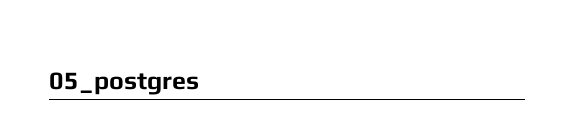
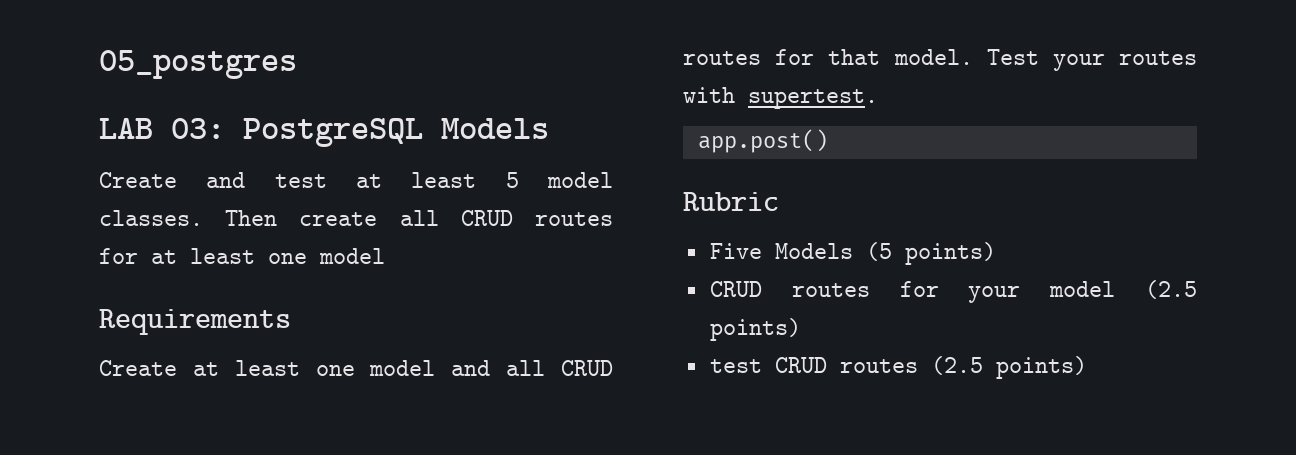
+ LAB 03: PostgreSQL Models
+ Create and test at least 5 model classes. Then create all CRUD routes for at least one model
+ Requirements
+ Create at least one model and all CRUD routes for that model. Test your routes with supertest.
+ app.post()
+ Rubric
+ Five Models (5 points)
+ CRUD routes for your model (2.5 points)
+ test CRUD routes (2.5 points)

